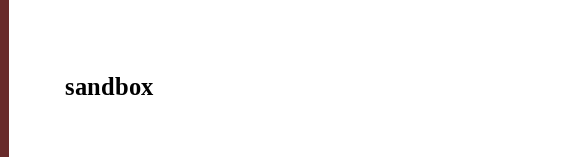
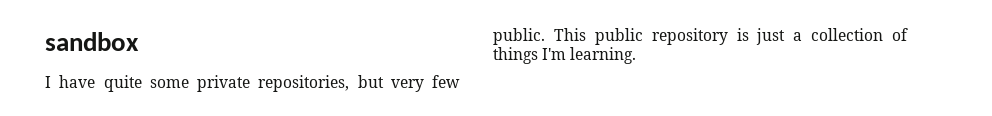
+ I have quite some private repositories, but very few public. This public repository is just a collection of things I'm learning.

